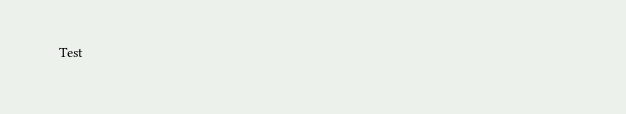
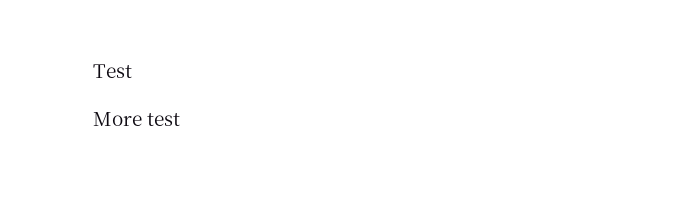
+ More test

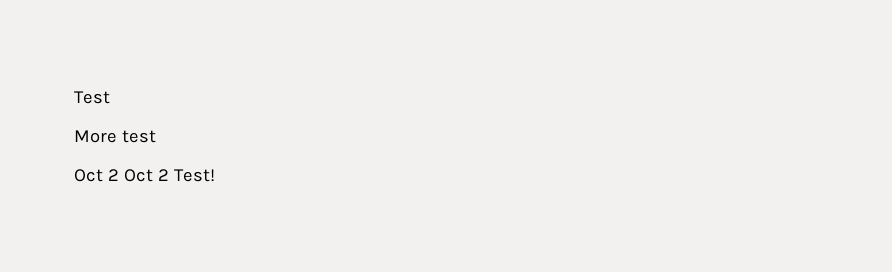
+ Oct 2 Oct 2 Test!

